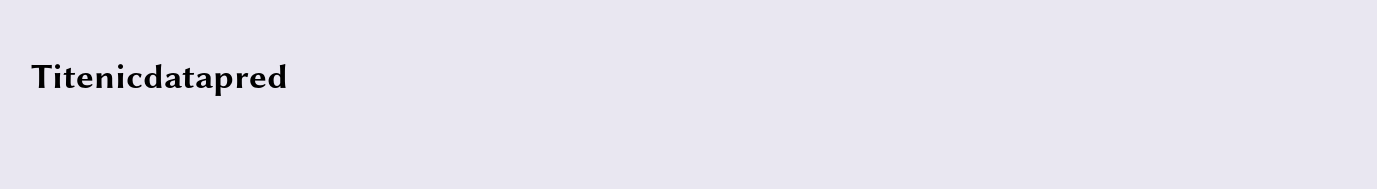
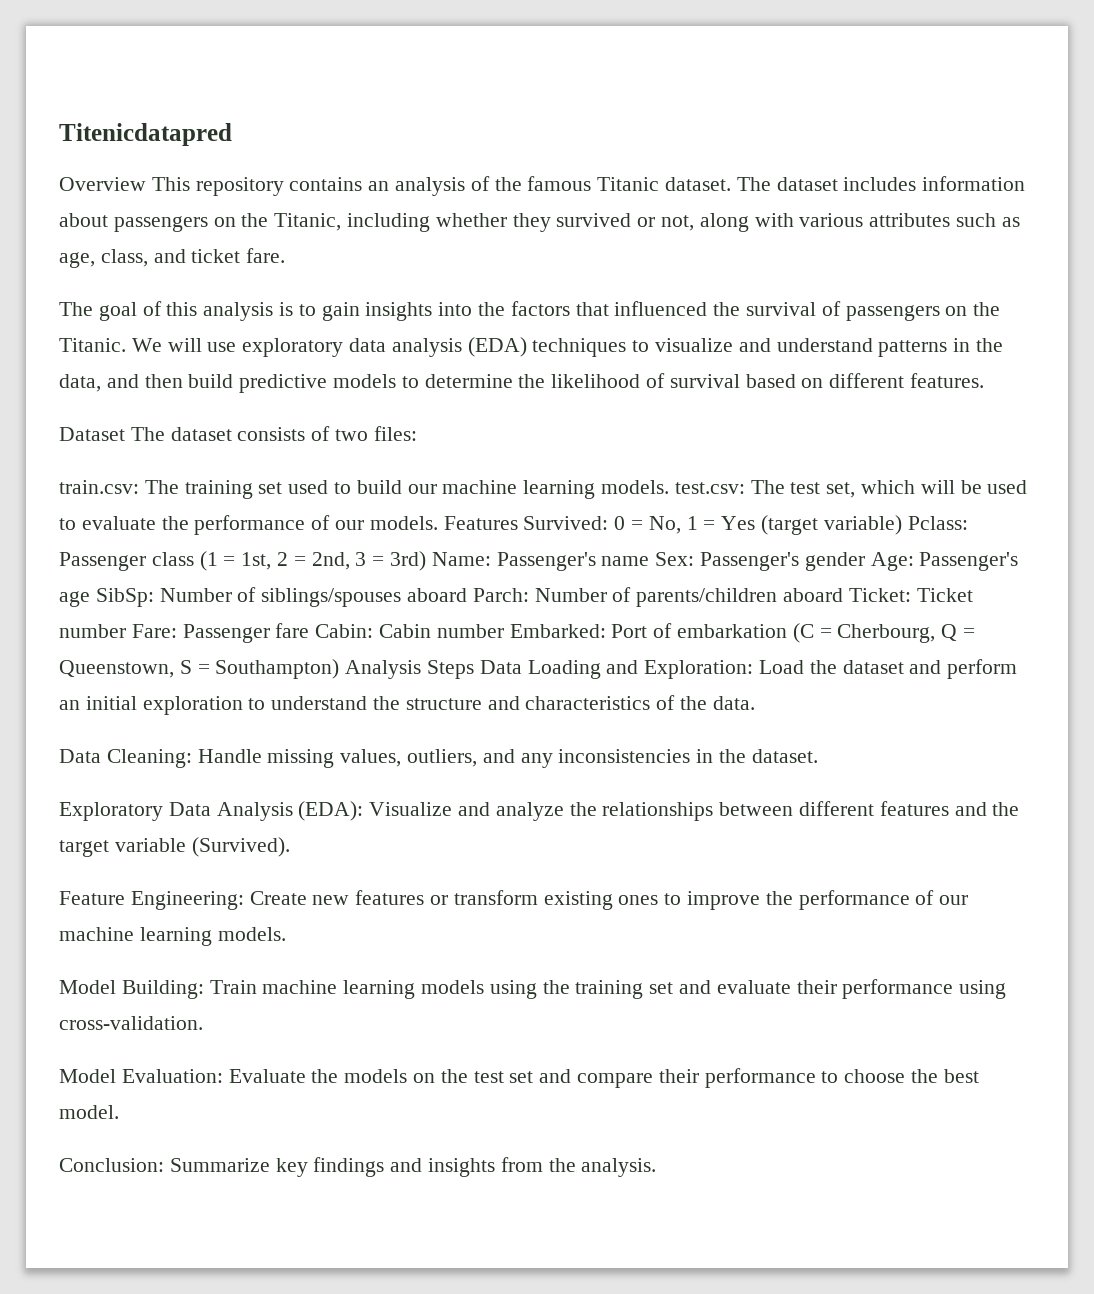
+ Overview This repository contains an analysis of the famous Titanic dataset. The dataset includes information about passengers on the Titanic, including whether they survived or not, along with various attributes such as age, class, and ticket fare.
+ The goal of this analysis is to gain insights into the factors that influenced the survival of passengers on the Titanic. We will use exploratory data analysis (EDA) techniques to visualize and understand patterns in the data, and then build predictive models to determine the likelihood of survival based on different features.
+ Dataset The dataset consists of two files:
+ train.csv: The training set used to build our machine learning models. test.csv: The test set, which will be used to evaluate the performance of our models. Features Survived: 0 = No, 1 = Yes (target variable) Pclass: Passenger class (1 = 1st, 2 = 2nd, 3 = 3rd) Name: Passenger's name Sex: Passenger's gender Age: Passenger's age SibSp: Number of siblings/spouses aboard Parch: Number of parents/children aboard Ticket: Ticket number Fare: Passenger fare Cabin: Cabin number Embarked: Port of embarkation (C = Cherbourg, Q = Queenstown, S = Southampton) Analysis Steps Data Loading and Exploration: Load the dataset and perform an initial exploration to understand the structure and characteristics of the data.
+ Data Cleaning: Handle missing values, outliers, and any inconsistencies in the dataset.
+ Exploratory Data Analysis (EDA): Visualize and analyze the relationships between different features and the target variable (Survived).
+ Feature Engineering: Create new features or transform existing ones to improve the performance of our machine learning models.
+ Model Building: Train machine learning models using the training set and evaluate their performance using cross-validation.
+ Model Evaluation: Evaluate the models on the test set and compare their performance to choose the best model.
+ Conclusion: Summarize key findings and insights from the analysis.

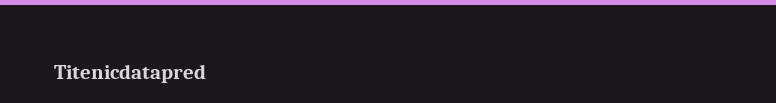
- Overview This repository contains an analysis of the famous Titanic dataset. The dataset includes information about passengers on the Titanic, including whether they survived or not, along with various attributes such as age, class, and ticket fare.
- The goal of this analysis is to gain insights into the factors that influenced the survival of passengers on the Titanic. We will use exploratory data analysis (EDA) techniques to visualize and understand patterns in the data, and then build predictive models to determine the likelihood of survival based on different features.
- Dataset The dataset consists of two files:
- train.csv: The training set used to build our machine learning models. test.csv: The test set, which will be used to evaluate the performance of our models. Features Survived: 0 = No, 1 = Yes (target variable) Pclass: Passenger class (1 = 1st, 2 = 2nd, 3 = 3rd) Name: Passenger's name Sex: Passenger's gender Age: Passenger's age SibSp: Number of siblings/spouses aboard Parch: Number of parents/children aboard Ticket: Ticket number Fare: Passenger fare Cabin: Cabin number Embarked: Port of embarkation (C = Cherbourg, Q = Queenstown, S = Southampton) Analysis Steps Data Loading and Exploration: Load the dataset and perform an initial exploration to understand the structure and characteristics of the data.
- Data Cleaning: Handle missing values, outliers, and any inconsistencies in the dataset.
- Exploratory Data Analysis (EDA): Visualize and analyze the relationships between different features and the target variable (Survived).
- Feature Engineering: Create new features or transform existing ones to improve the performance of our machine learning models.
- Model Building: Train machine learning models using the training set and evaluate their performance using cross-validation.
- Model Evaluation: Evaluate the models on the test set and compare their performance to choose the best model.
- Conclusion: Summarize key findings and insights from the analysis.

